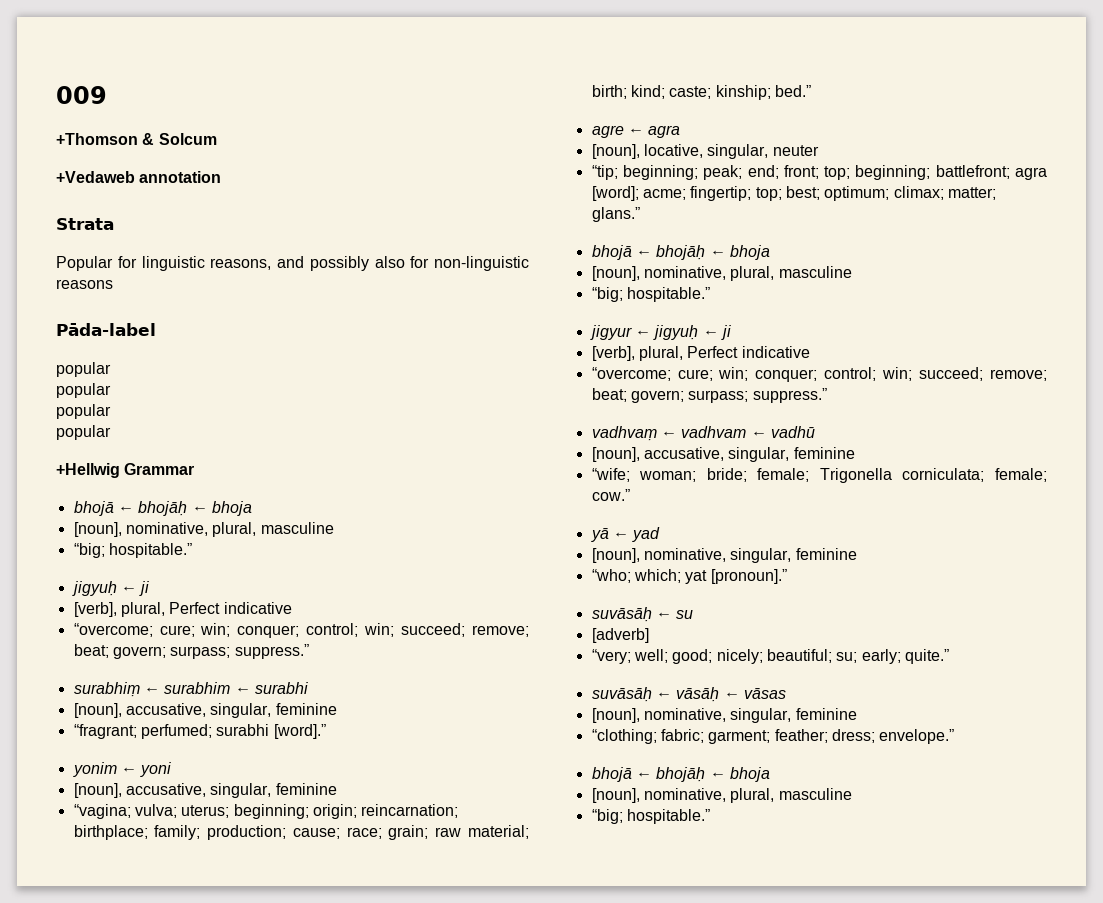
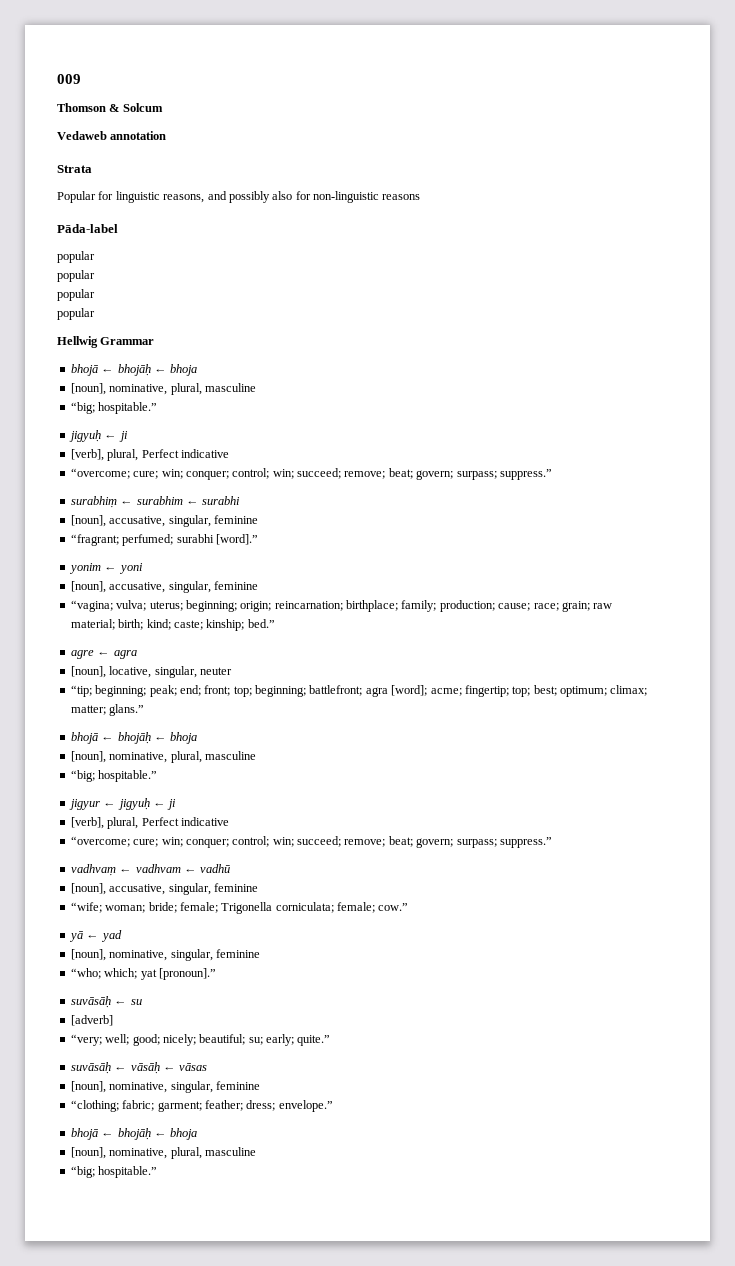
- +Thomson & Solcum
+ Thomson & Solcum
- +Vedaweb annotation
+ Vedaweb annotation
- +Hellwig Grammar
+ Hellwig Grammar

